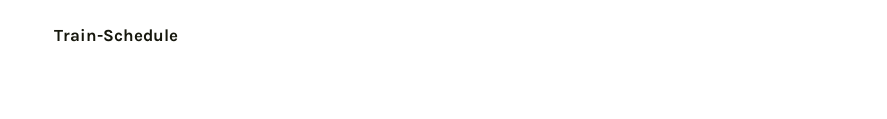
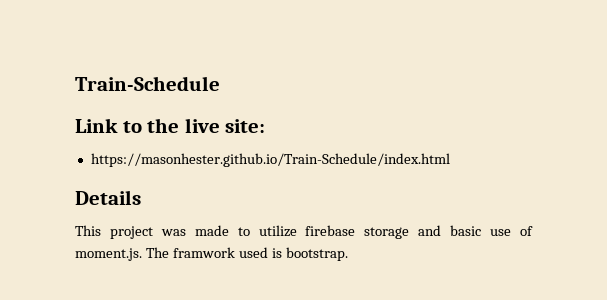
+ Link to the live site:
+ https://masonhester.github.io/Train-Schedule/index.html
+ Details
+ This project was made to utilize firebase storage and basic use of moment.js. The framwork used is bootstrap.

